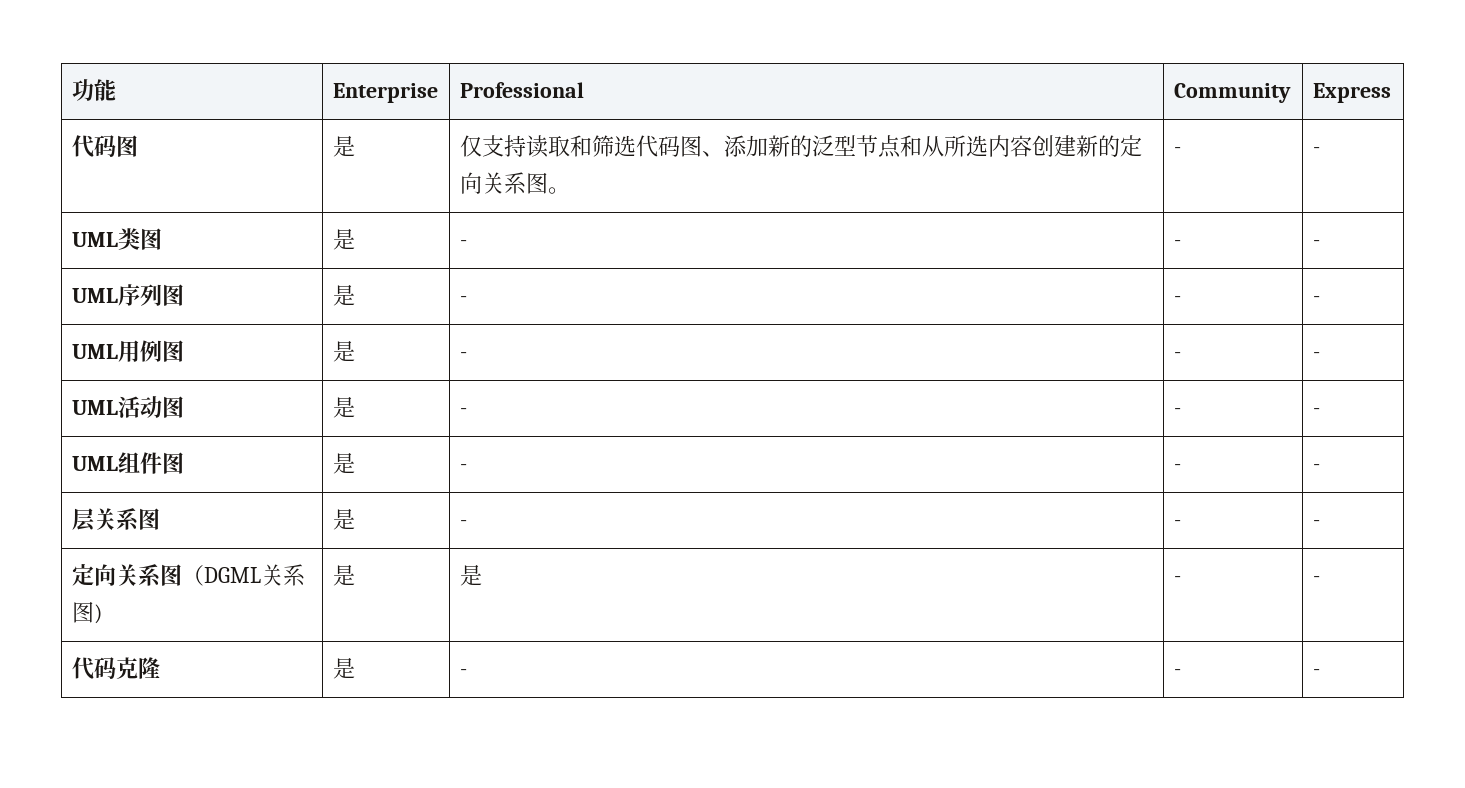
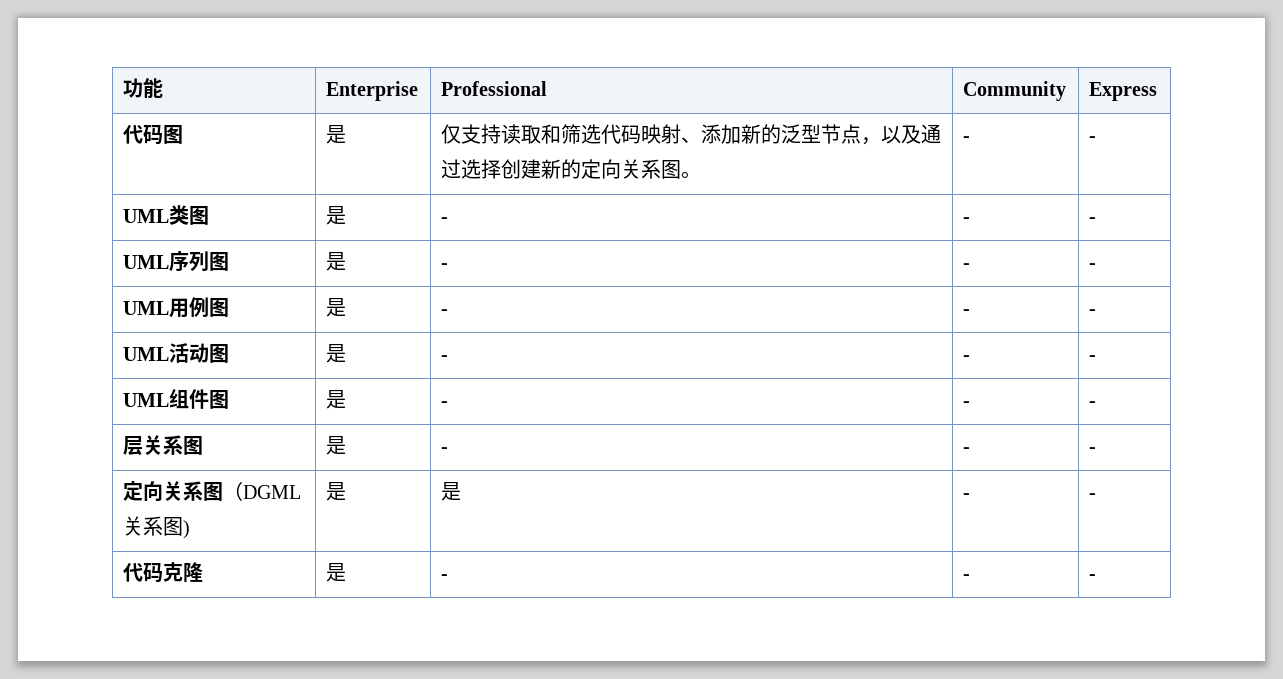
- 代码图 | 是 | 仅支持读取和筛选代码图、添加新的泛型节点和从所选内容创建新的定向关系图。 | - | -
+ 代码图 | 是 | 仅支持读取和筛选代码映射、添加新的泛型节点，以及通过选择创建新的定向关系图。 | - | -

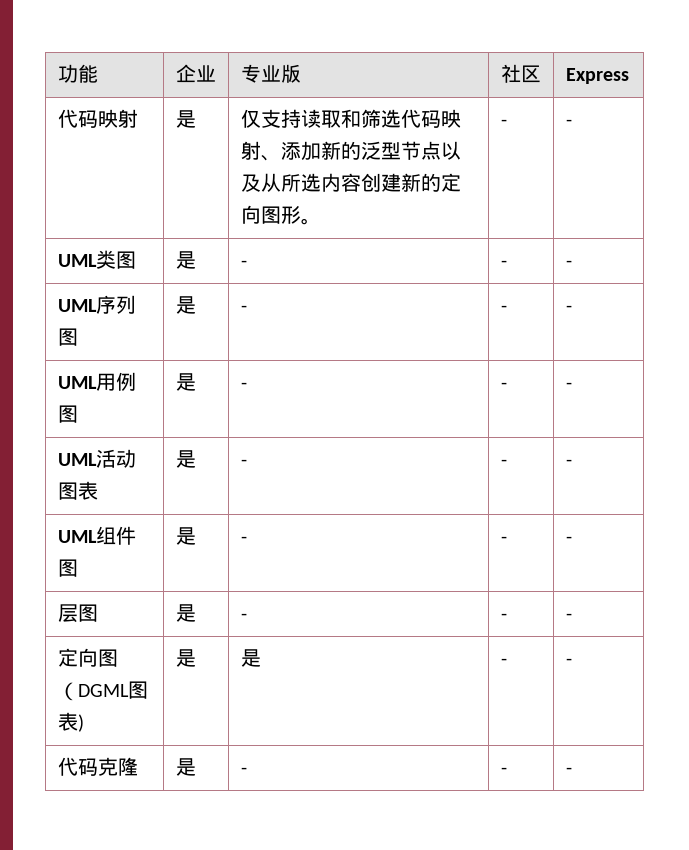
- 功能 | Enterprise | Professional | Community | Express
+ 功能 | 企业 | 专业版 | 社区 | Express
- 代码图 | 是 | 仅支持读取和筛选代码映射、添加新的泛型节点，以及通过选择创建新的定向关系图。 | - | -
+ 代码映射 | 是 | 仅支持读取和筛选代码映射、添加新的泛型节点以及从所选内容创建新的定向图形。 | - | -
- UML活动图 | 是 | - | - | -
+ UML活动图表 | 是 | - | - | -
- 层关系图 | 是 | - | - | -
+ 层图 | 是 | - | - | -
- 定向关系图（DGML关系图) | 是 | 是 | - | -
+ 定向图（DGML图表) | 是 | 是 | - | -

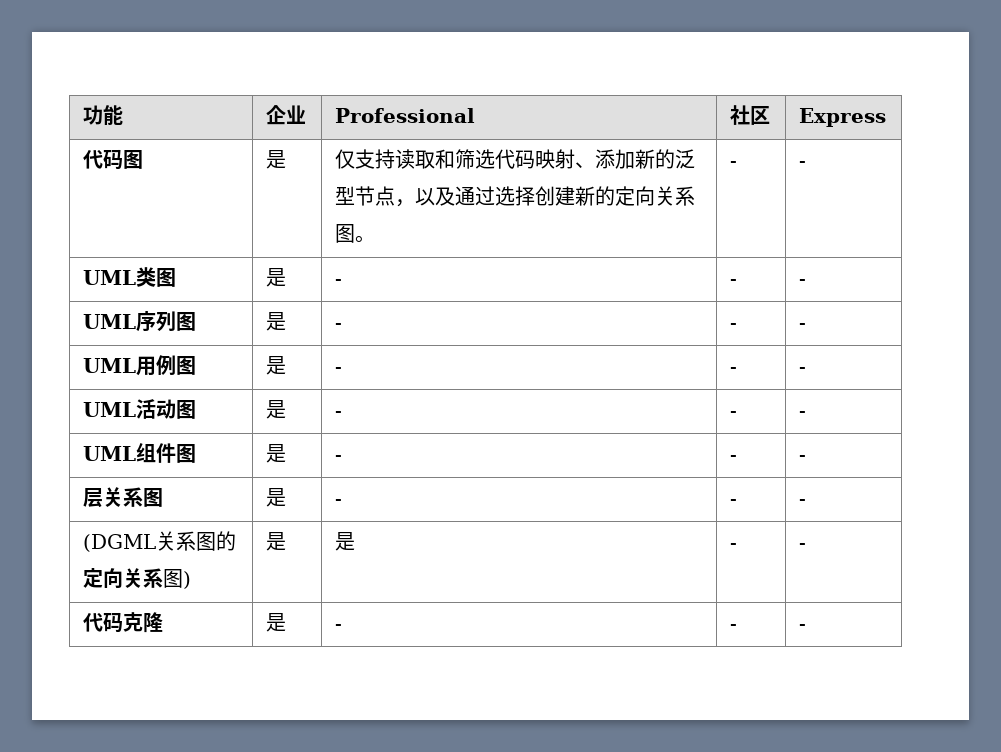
- 功能 | 企业 | 专业版 | 社区 | Express
+ 功能 | 企业 | Professional | 社区 | Express
- 代码映射 | 是 | 仅支持读取和筛选代码映射、添加新的泛型节点以及从所选内容创建新的定向图形。 | - | -
+ 代码图 | 是 | 仅支持读取和筛选代码映射、添加新的泛型节点，以及通过选择创建新的定向关系图。 | - | -
- UML活动图表 | 是 | - | - | -
+ UML活动图 | 是 | - | - | -
- 层图 | 是 | - | - | -
- 定向图（DGML图表) | 是 | 是 | - | -
+ 层关系图 | 是 | - | - | -
+ (DGML关系图的定向关系图) | 是 | 是 | - | -

